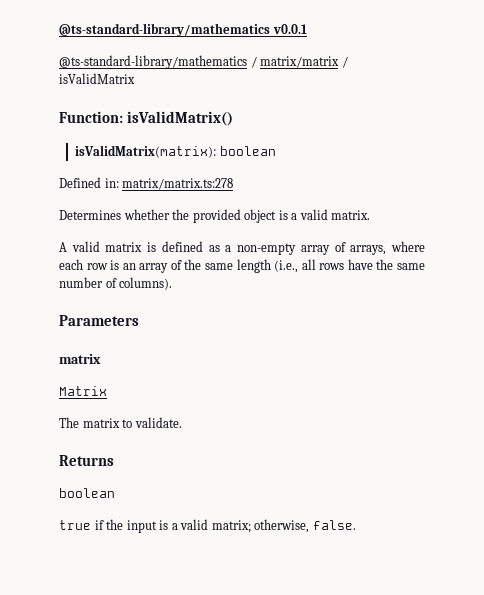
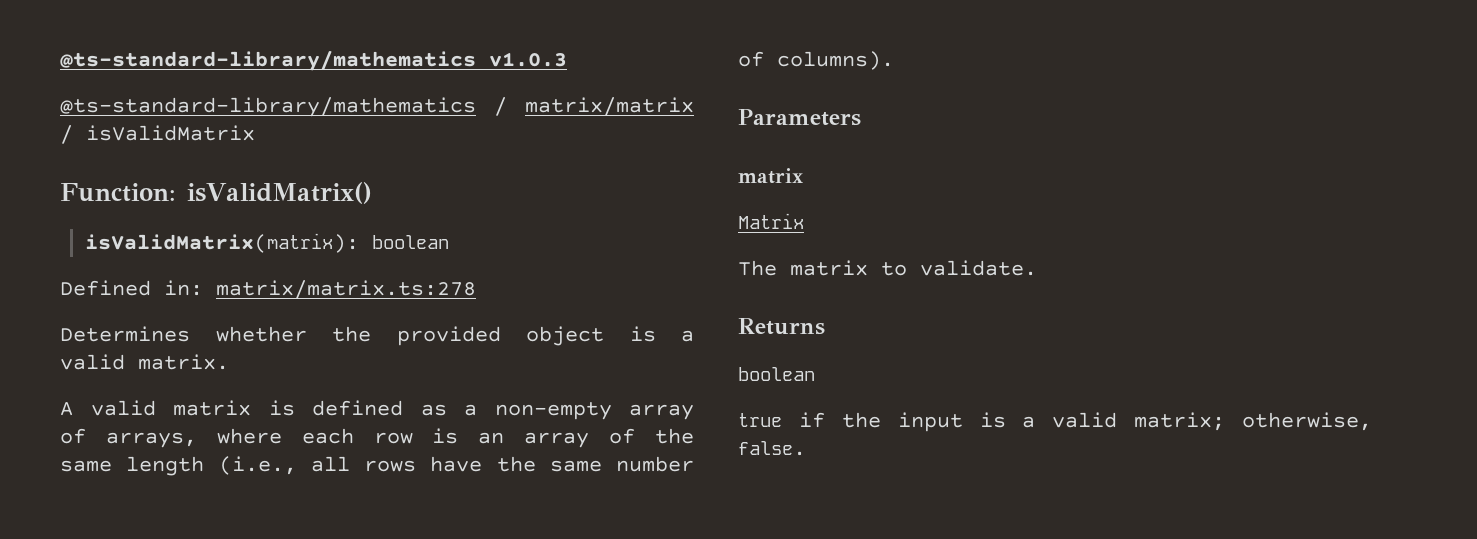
- @ts-standard-library/mathematics v0.0.1
+ @ts-standard-library/mathematics v1.0.3

